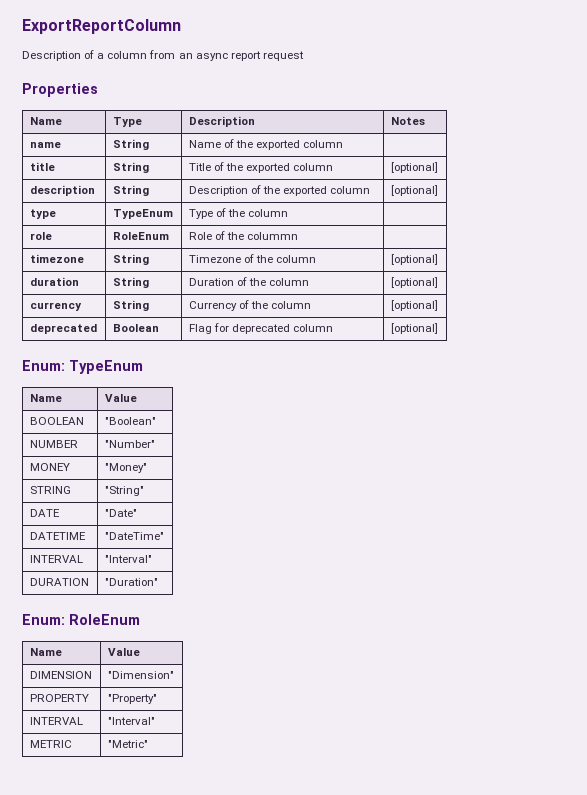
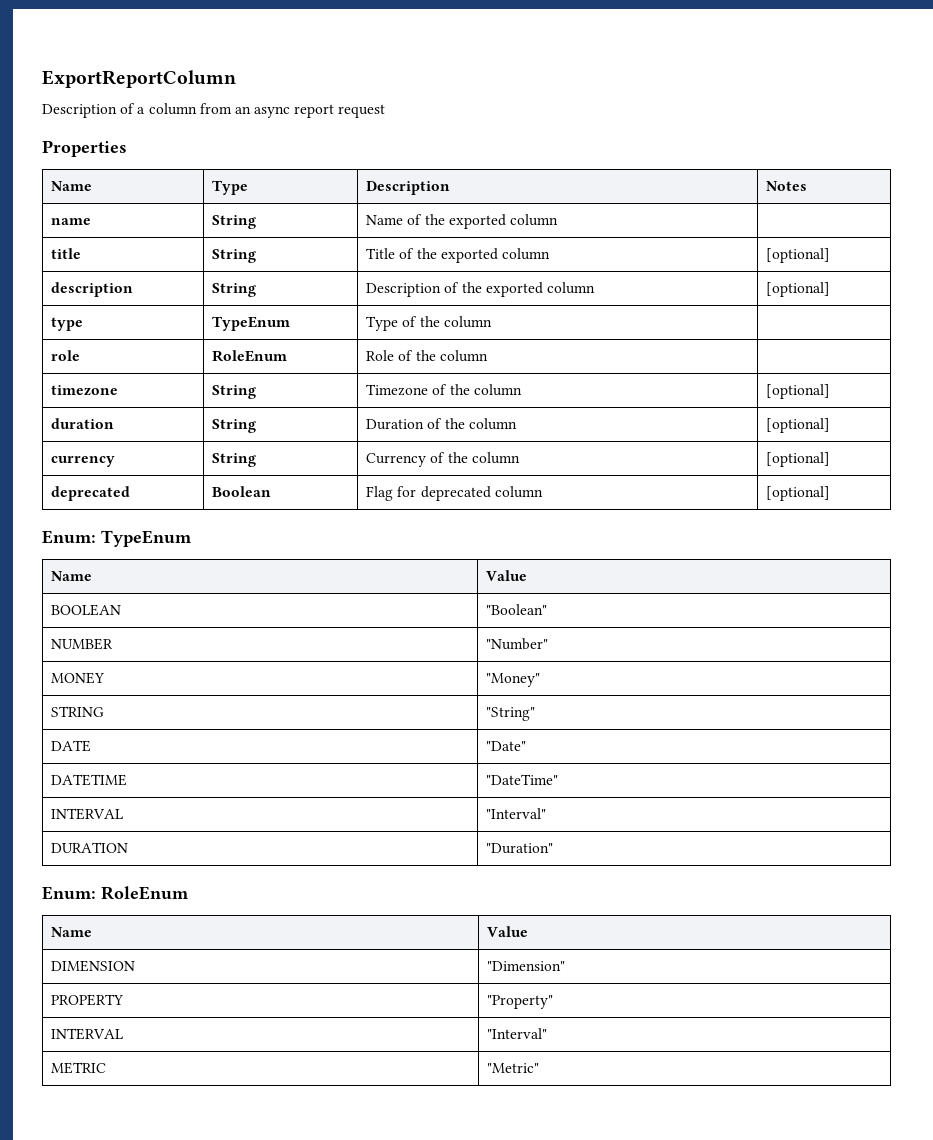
- role | RoleEnum | Role of the colummn |
+ role | RoleEnum | Role of the column |

